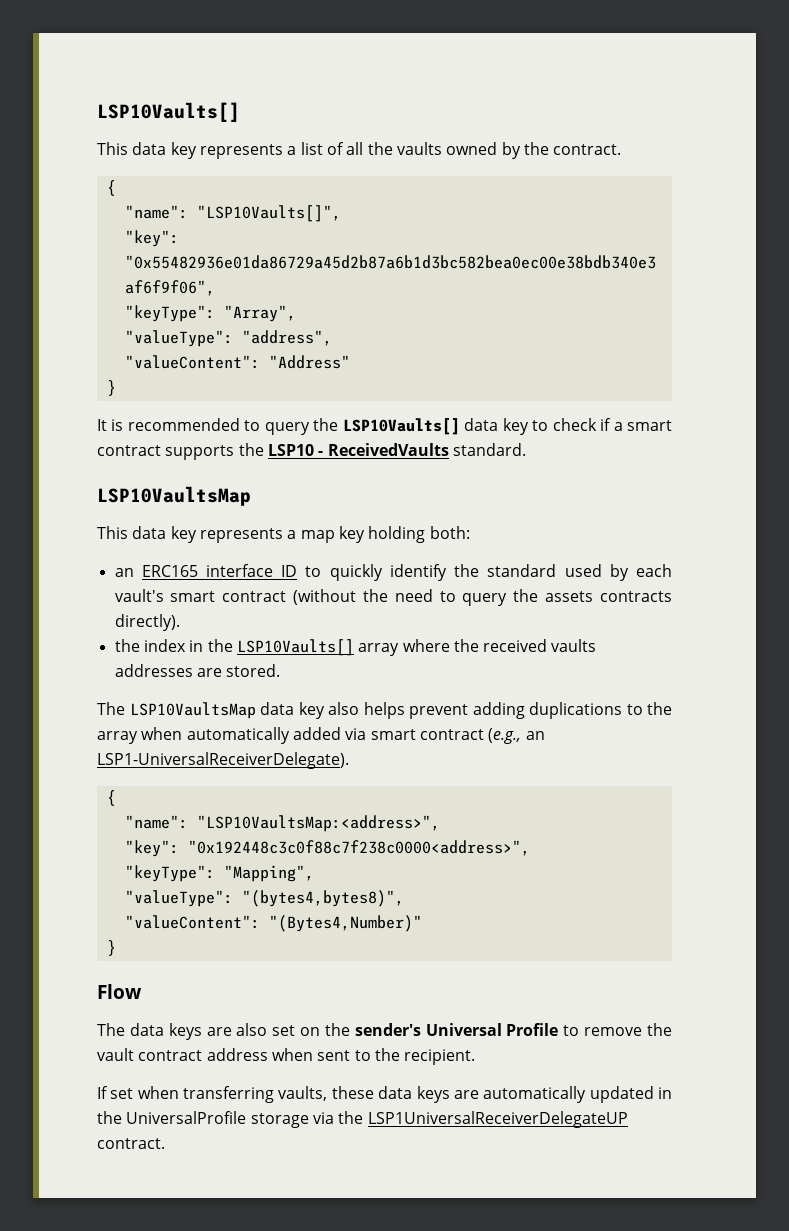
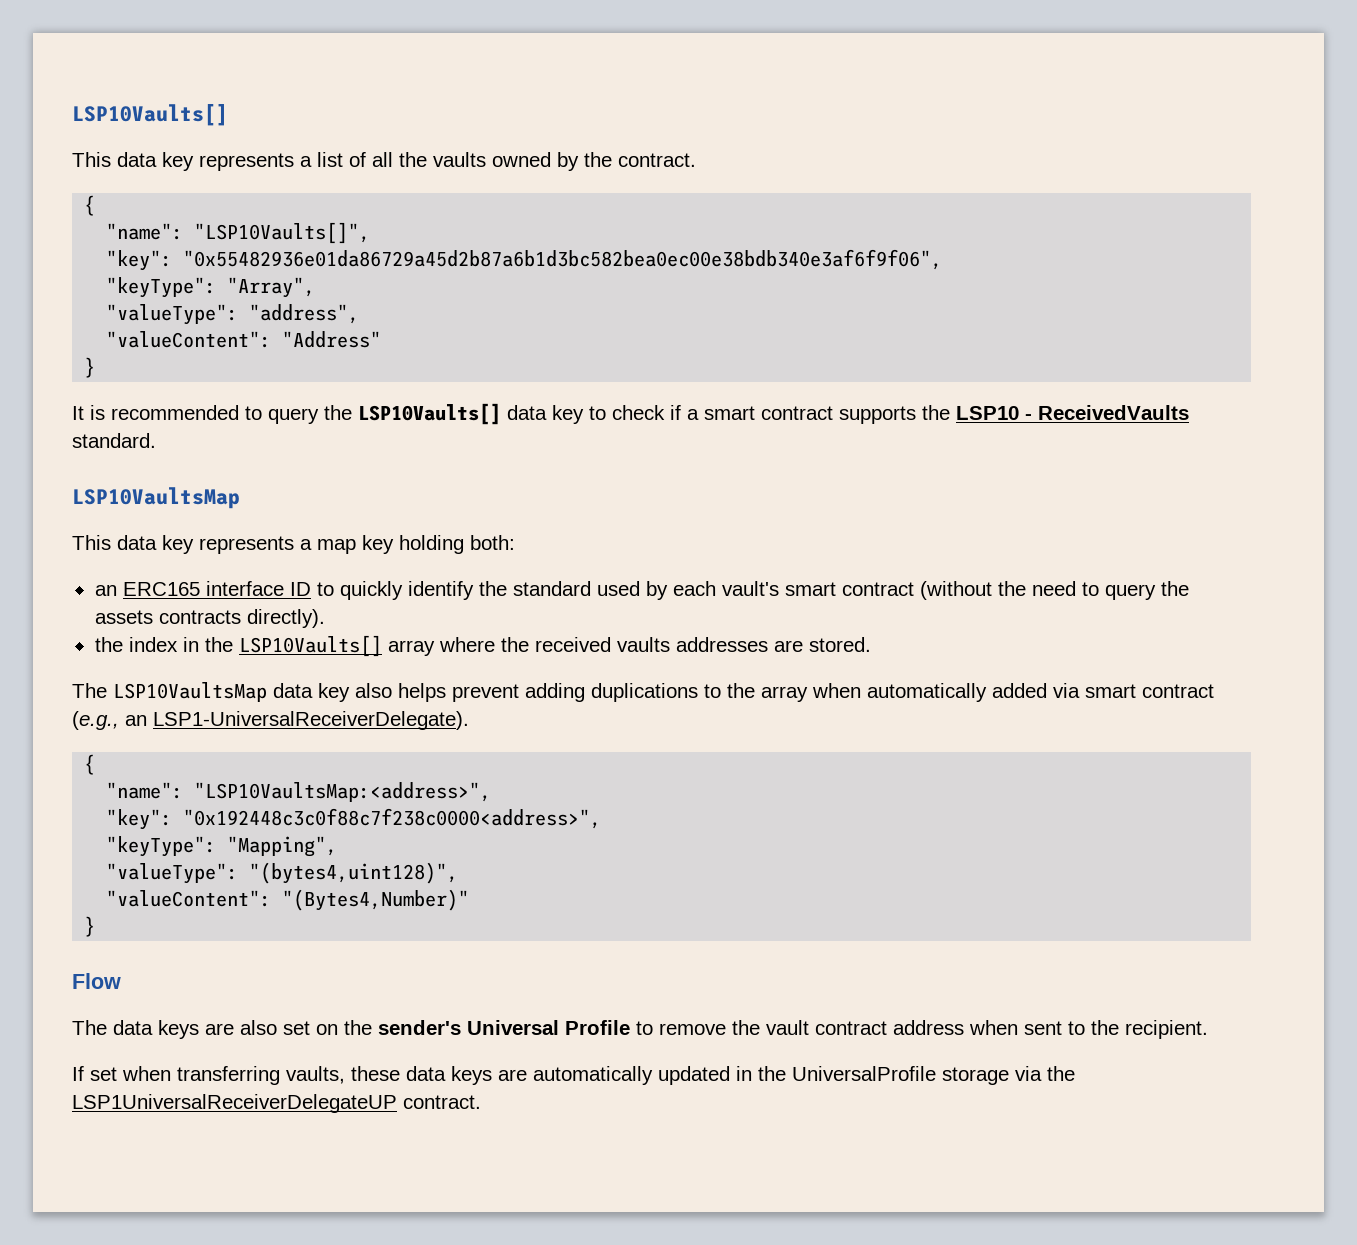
- "valueType": "(bytes4,bytes8)",
+ "valueType": "(bytes4,uint128)",

